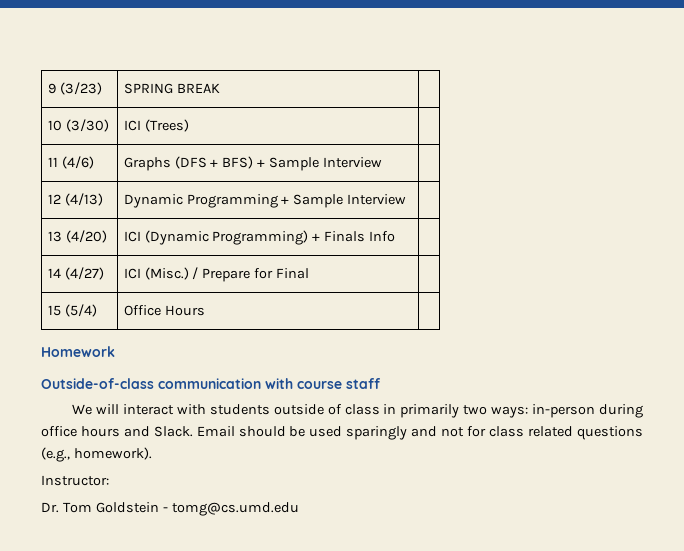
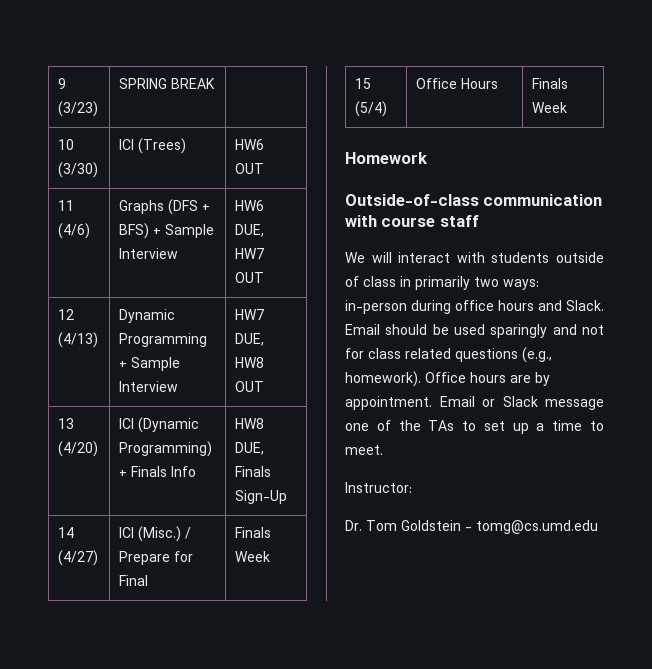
- 10 (3/30) | ICI (Trees) |
+ 10 (3/30) | ICI (Trees) | HW6 OUT
- 11 (4/6) | Graphs (DFS + BFS) + Sample Interview |
+ 11 (4/6) | Graphs (DFS + BFS) + Sample Interview | HW6 DUE, HW7 OUT
- 12 (4/13) | Dynamic Programming + Sample Interview |
+ 12 (4/13) | Dynamic Programming + Sample Interview | HW7 DUE, HW8 OUT
- 13 (4/20) | ICI (Dynamic Programming) + Finals Info |
+ 13 (4/20) | ICI (Dynamic Programming) + Finals Info | HW8 DUE, Finals Sign-Up
- 14 (4/27) | ICI (Misc.) / Prepare for Final |
+ 14 (4/27) | ICI (Misc.) / Prepare for Final | Finals Week
- 15 (5/4) | Office Hours |
+ 15 (5/4) | Office Hours | Finals Week
+ Office hours are by appointment. Email or Slack message one of the TAs to set up a time to meet.

